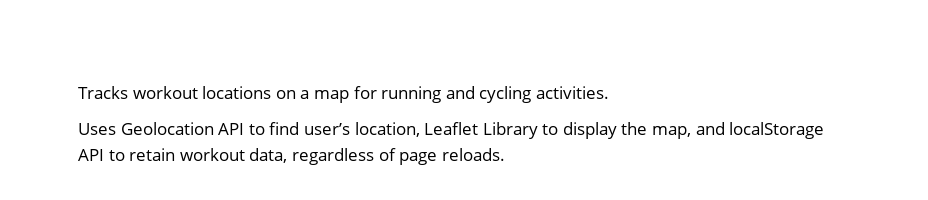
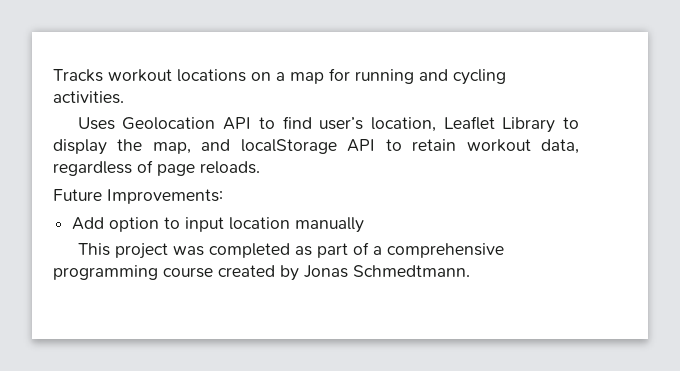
+ Future Improvements:
+ Add option to input location manually
+ This project was completed as part of a comprehensive programming course created by Jonas Schmedtmann.

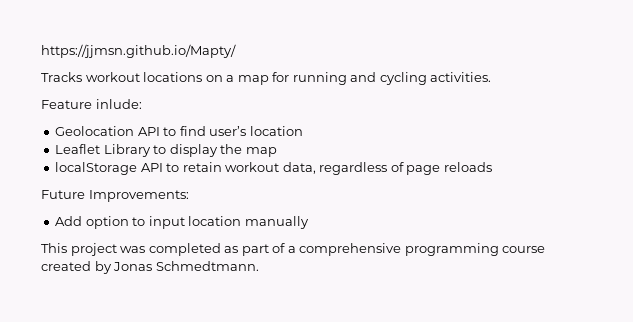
+ https://jjmsn.github.io/Mapty/
- Uses Geolocation API to find user’s location, Leaflet Library to display the map, and localStorage API to retain workout data, regardless of page reloads.
+ Feature inlude:
+ Geolocation API to find user’s location
+ Leaflet Library to display the map
+ localStorage API to retain workout data, regardless of page reloads

